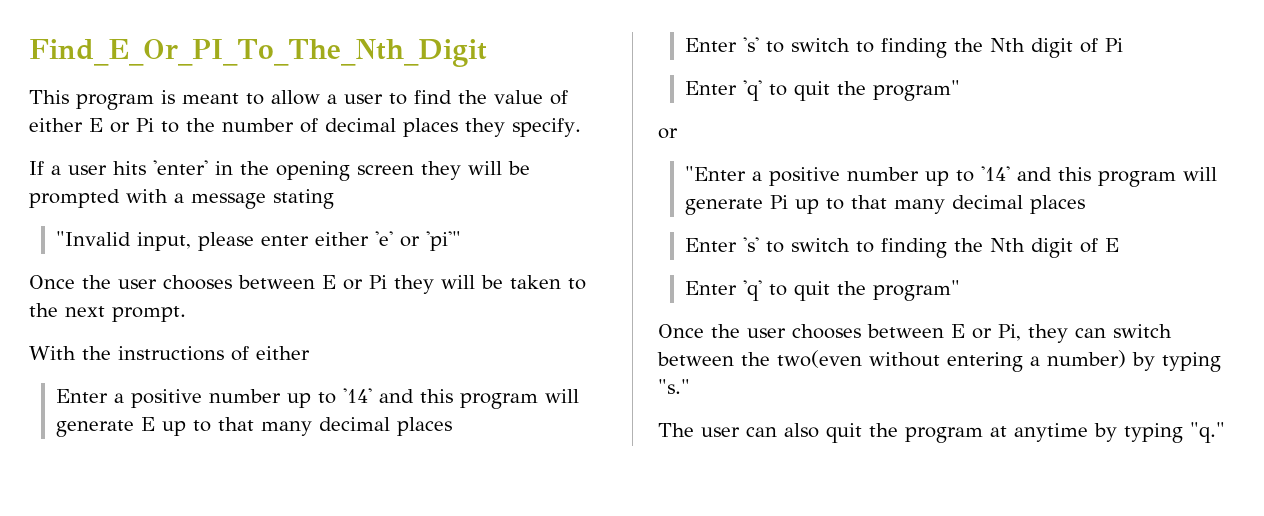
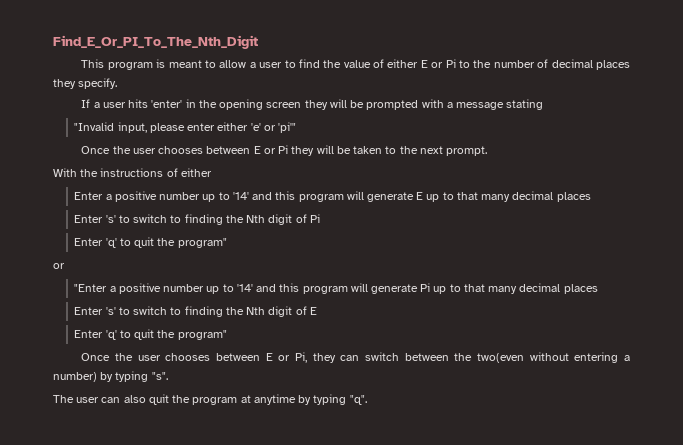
- Once the user chooses between E or Pi, they can switch between the two(even without entering a number) by typing "s."
+ Once the user chooses between E or Pi, they can switch between the two(even without entering a number) by typing "s".
- The user can also quit the program at anytime by typing "q."
+ The user can also quit the program at anytime by typing "q".

